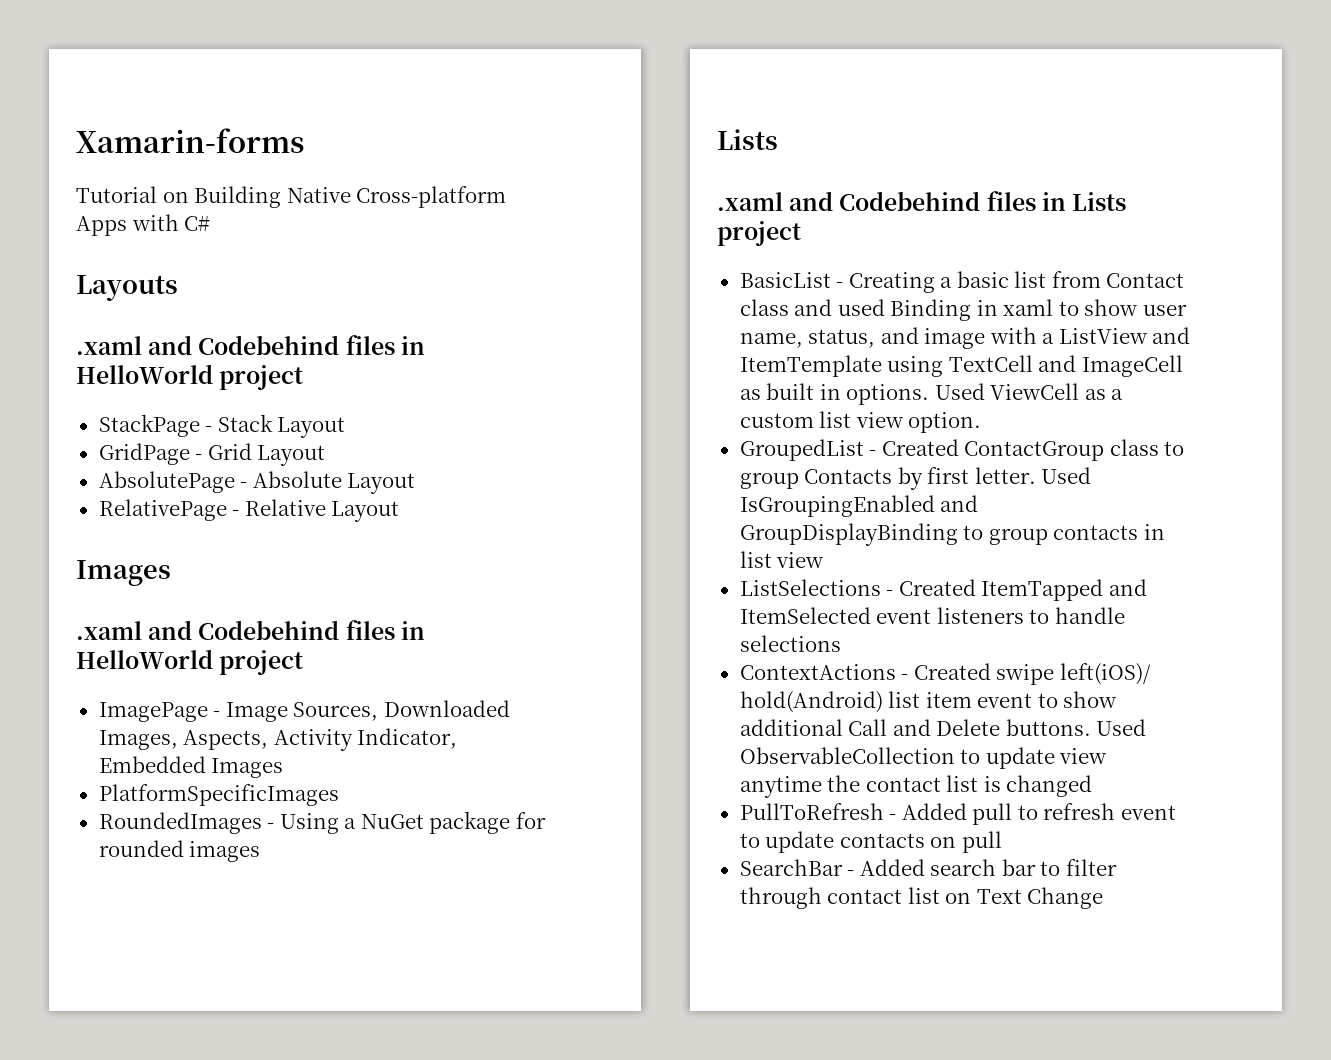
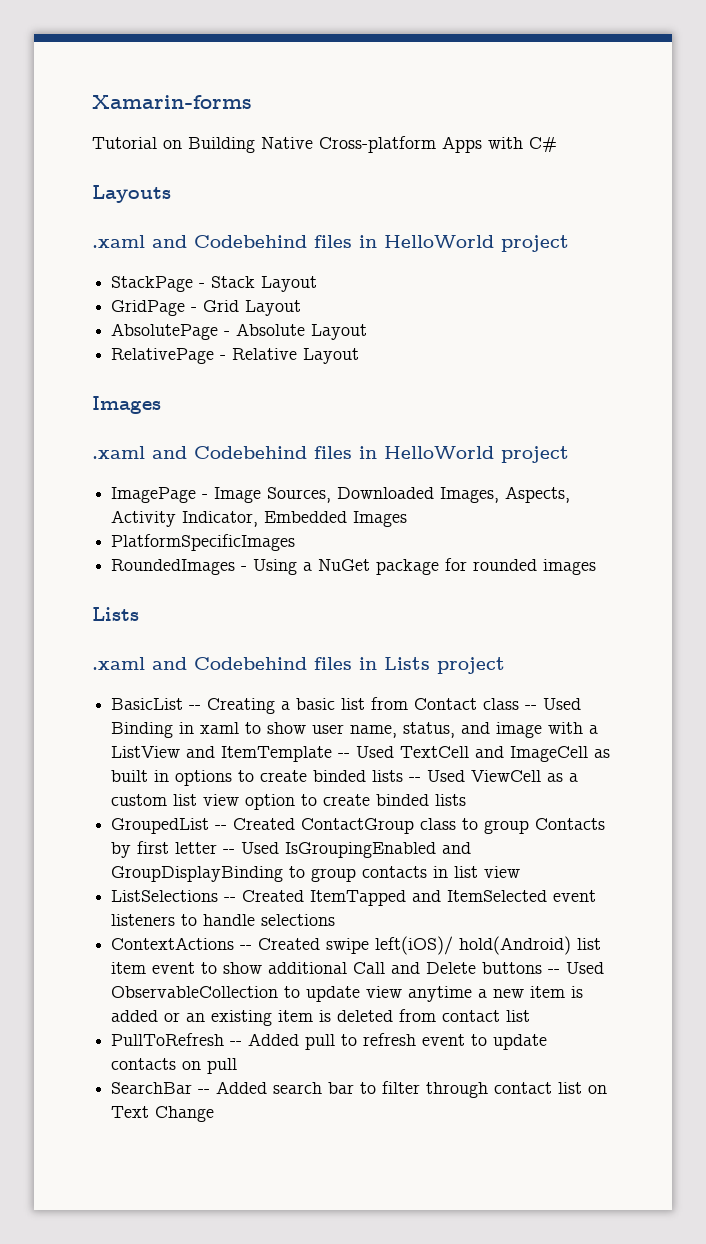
- BasicList - Creating a basic list from Contact class and used Binding in xaml to show user name, status, and image with a ListView and ItemTemplate using TextCell and ImageCell as built in options. Used ViewCell as a custom list view option.
+ BasicList -- Creating a basic list from Contact class -- Used Binding in xaml to show user name, status, and image with a ListView and ItemTemplate -- Used TextCell and ImageCell as built in options to create binded lists -- Used ViewCell as a custom list view option to create binded lists
- GroupedList - Created ContactGroup class to group Contacts by first letter. Used IsGroupingEnabled and GroupDisplayBinding to group contacts in list view
+ GroupedList -- Created ContactGroup class to group Contacts by first letter -- Used IsGroupingEnabled and GroupDisplayBinding to group contacts in list view
- ListSelections - Created ItemTapped and ItemSelected event listeners to handle selections
+ ListSelections -- Created ItemTapped and ItemSelected event listeners to handle selections
- ContextActions - Created swipe left(iOS)/ hold(Android) list item event to show additional Call and Delete buttons. Used ObservableCollection to update view anytime the contact list is changed
+ ContextActions -- Created swipe left(iOS)/ hold(Android) list item event to show additional Call and Delete buttons -- Used ObservableCollection to update view anytime a new item is added or an existing item is deleted from contact list
- PullToRefresh - Added pull to refresh event to update contacts on pull
+ PullToRefresh -- Added pull to refresh event to update contacts on pull
- SearchBar - Added search bar to filter through contact list on Text Change
+ SearchBar -- Added search bar to filter through contact list on Text Change

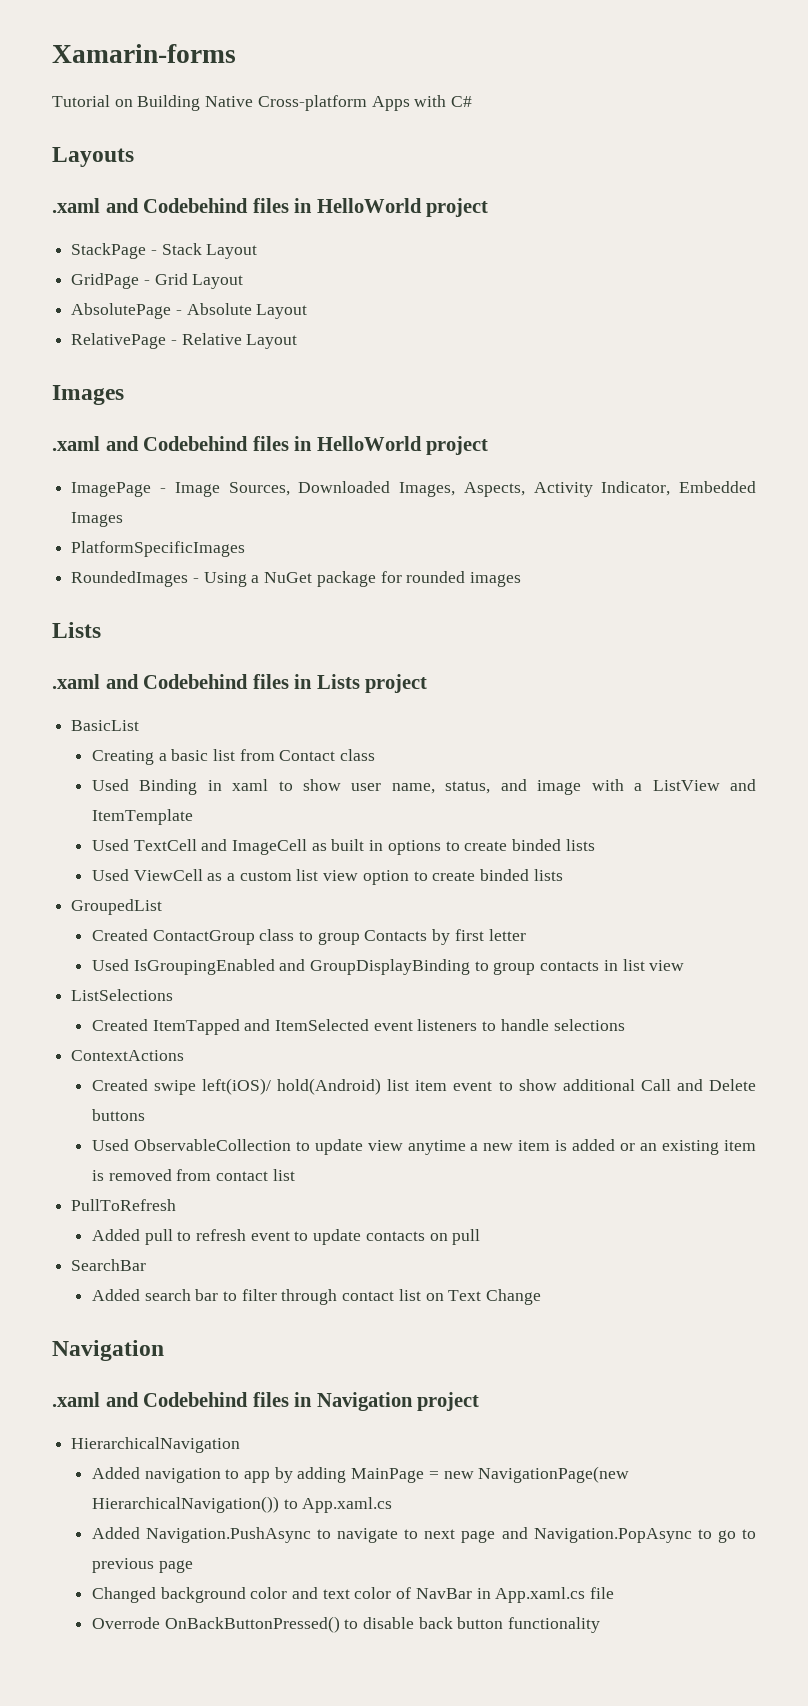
- BasicList -- Creating a basic list from Contact class -- Used Binding in xaml to show user name, status, and image with a ListView and ItemTemplate -- Used TextCell and ImageCell as built in options to create binded lists -- Used ViewCell as a custom list view option to create binded lists
+ BasicList
+ Creating a basic list from Contact class
+ Used Binding in xaml to show user name, status, and image with a ListView and ItemTemplate
+ Used TextCell and ImageCell as built in options to create binded lists
+ Used ViewCell as a custom list view option to create binded lists
- GroupedList -- Created ContactGroup class to group Contacts by first letter -- Used IsGroupingEnabled and GroupDisplayBinding to group contacts in list view
+ GroupedList
+ Created ContactGroup class to group Contacts by first letter
+ Used IsGroupingEnabled and GroupDisplayBinding to group contacts in list view
- ListSelections -- Created ItemTapped and ItemSelected event listeners to handle selections
+ ListSelections
+ Created ItemTapped and ItemSelected event listeners to handle selections
- ContextActions -- Created swipe left(iOS)/ hold(Android) list item event to show additional Call and Delete buttons -- Used ObservableCollection to update view anytime a new item is added or an existing item is deleted from contact list
+ ContextActions
+ Created swipe left(iOS)/ hold(Android) list item event to show additional Call and Delete buttons
+ Used ObservableCollection to update view anytime a new item is added or an existing item is removed from contact list
- PullToRefresh -- Added pull to refresh event to update contacts on pull
+ PullToRefresh
+ Added pull to refresh event to update contacts on pull
- SearchBar -- Added search bar to filter through contact list on Text Change
+ SearchBar
+ Added search bar to filter through contact list on Text Change
+ Navigation
+ .xaml and Codebehind files in Navigation project
+ HierarchicalNavigation
+ Added navigation to app by adding MainPage = new NavigationPage(new HierarchicalNavigation()) to App.xaml.cs
+ Added Navigation.PushAsync to navigate to next page and Navigation.PopAsync to go to previous page
+ Changed background color and text color of NavBar in App.xaml.cs file
+ Overrode OnBackButtonPressed() to disable back button functionality

